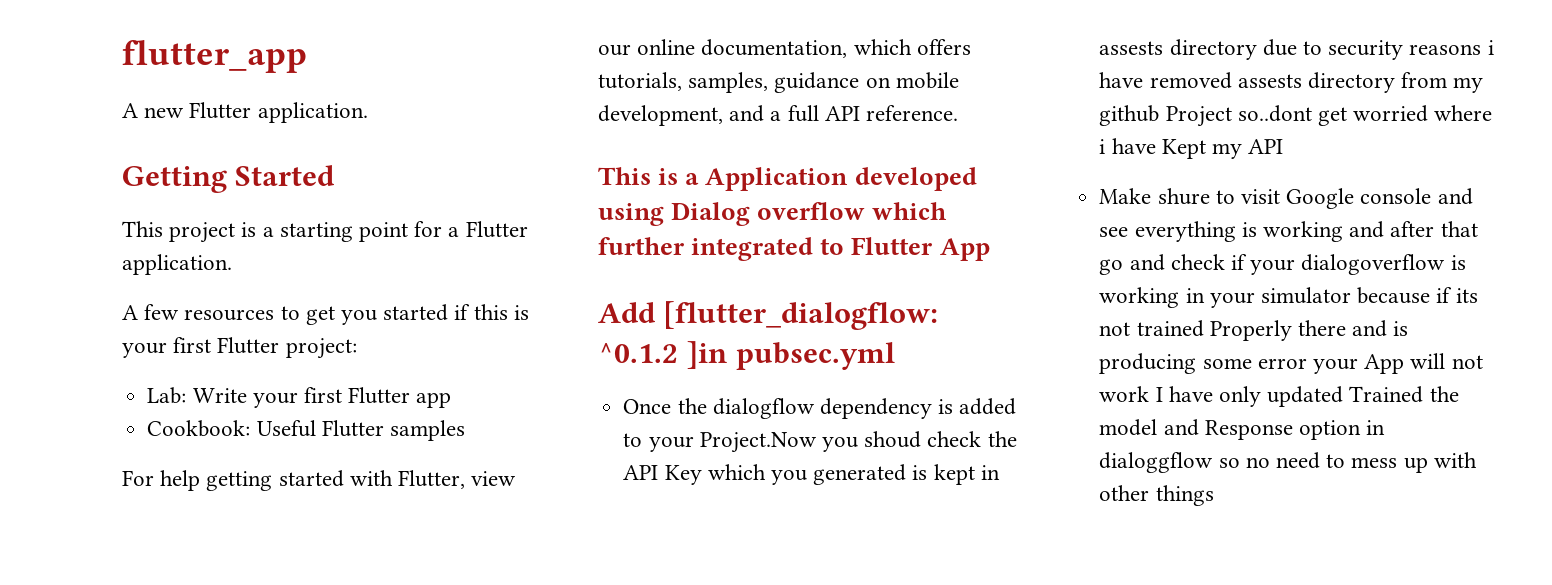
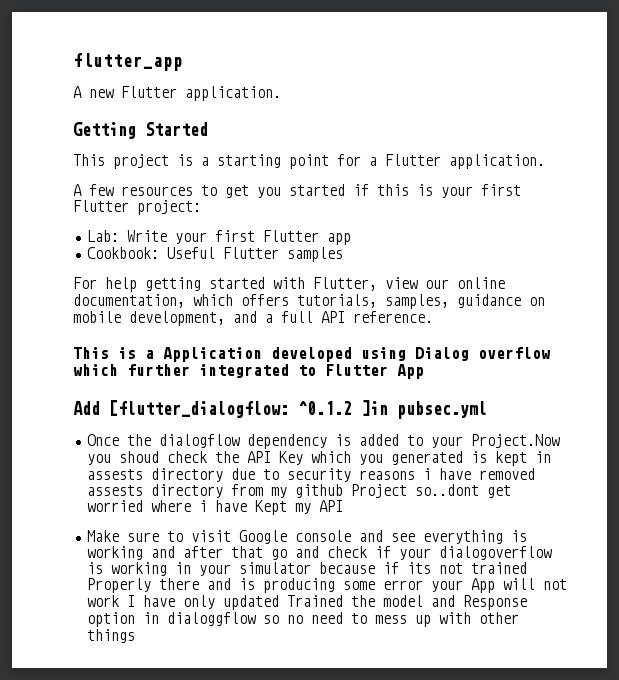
- Make shure to visit Google console and see everything is working and after that go and check if your dialogoverflow is working in your simulator because if its not trained Properly there and is producing some error your App will not work I have only updated Trained the model and Response option in dialoggflow so no need to mess up with other things
+ Make sure to visit Google console and see everything is working and after that go and check if your dialogoverflow is working in your simulator because if its not trained Properly there and is producing some error your App will not work I have only updated Trained the model and Response option in dialoggflow so no need to mess up with other things

